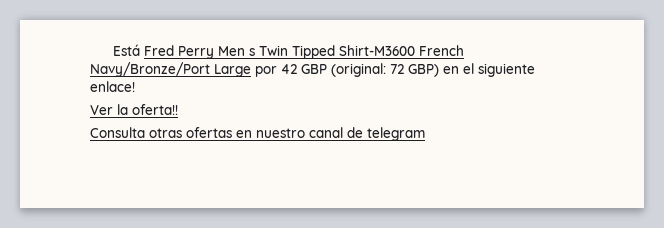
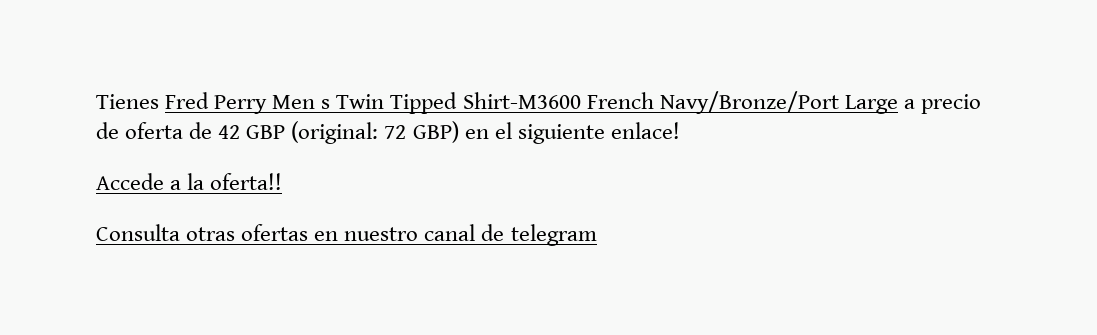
- Está Fred Perry Men s Twin Tipped Shirt-M3600 French Navy/Bronze/Port Large por 42 GBP (original: 72 GBP) en el siguiente enlace!
+ Tienes Fred Perry Men s Twin Tipped Shirt-M3600 French Navy/Bronze/Port Large a precio de oferta de 42 GBP (original: 72 GBP) en el siguiente enlace!
- Ver la oferta!!
+ Accede a la oferta!!

